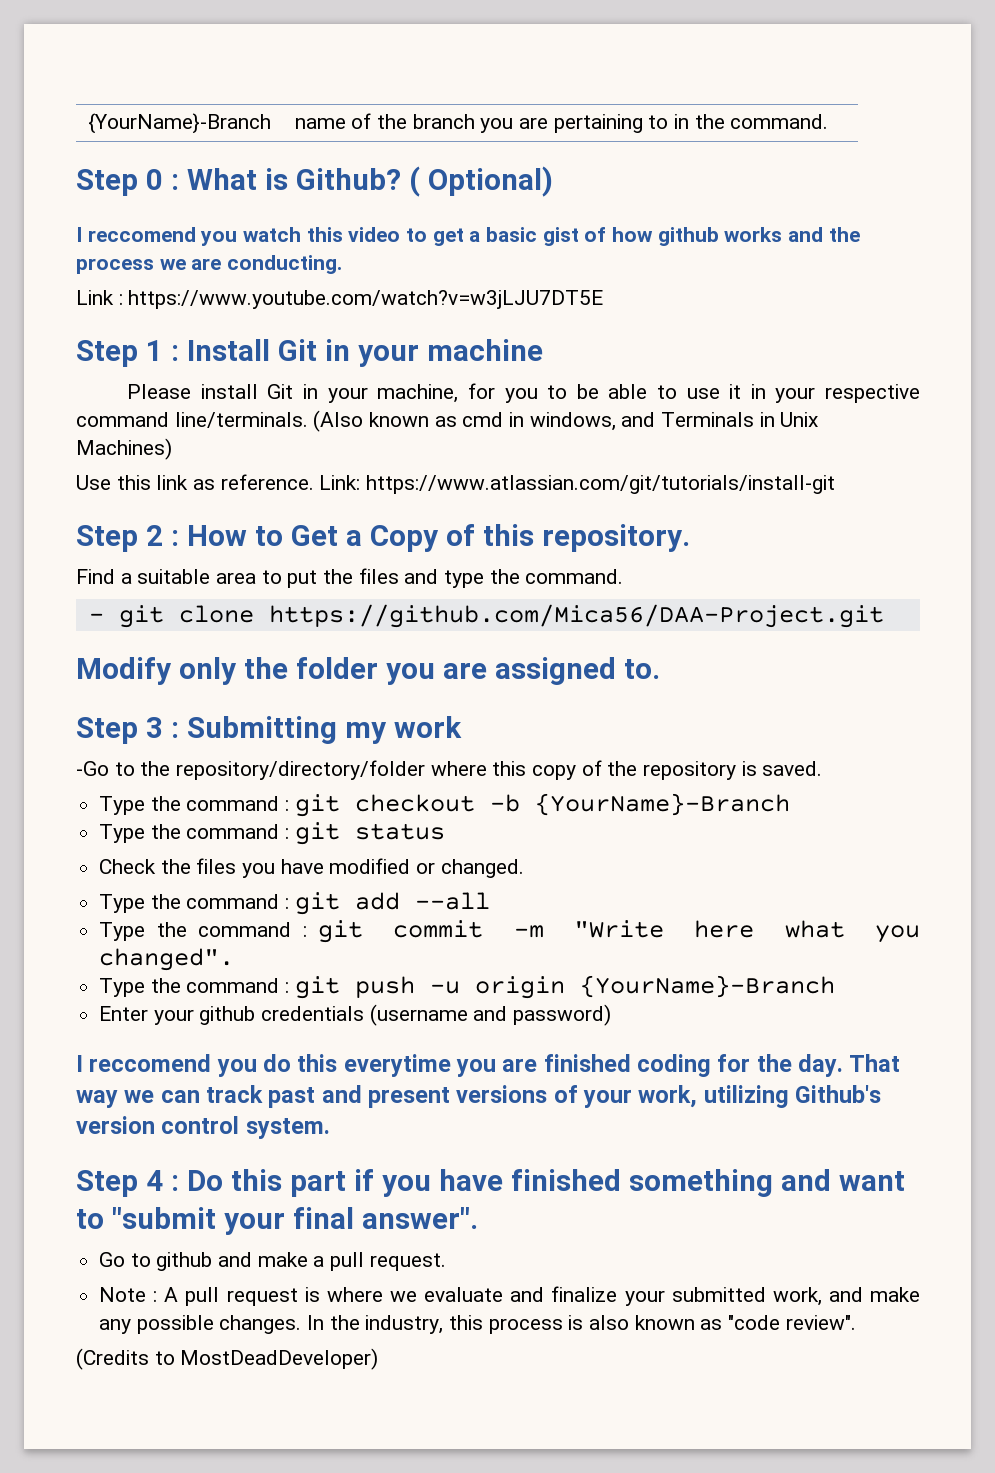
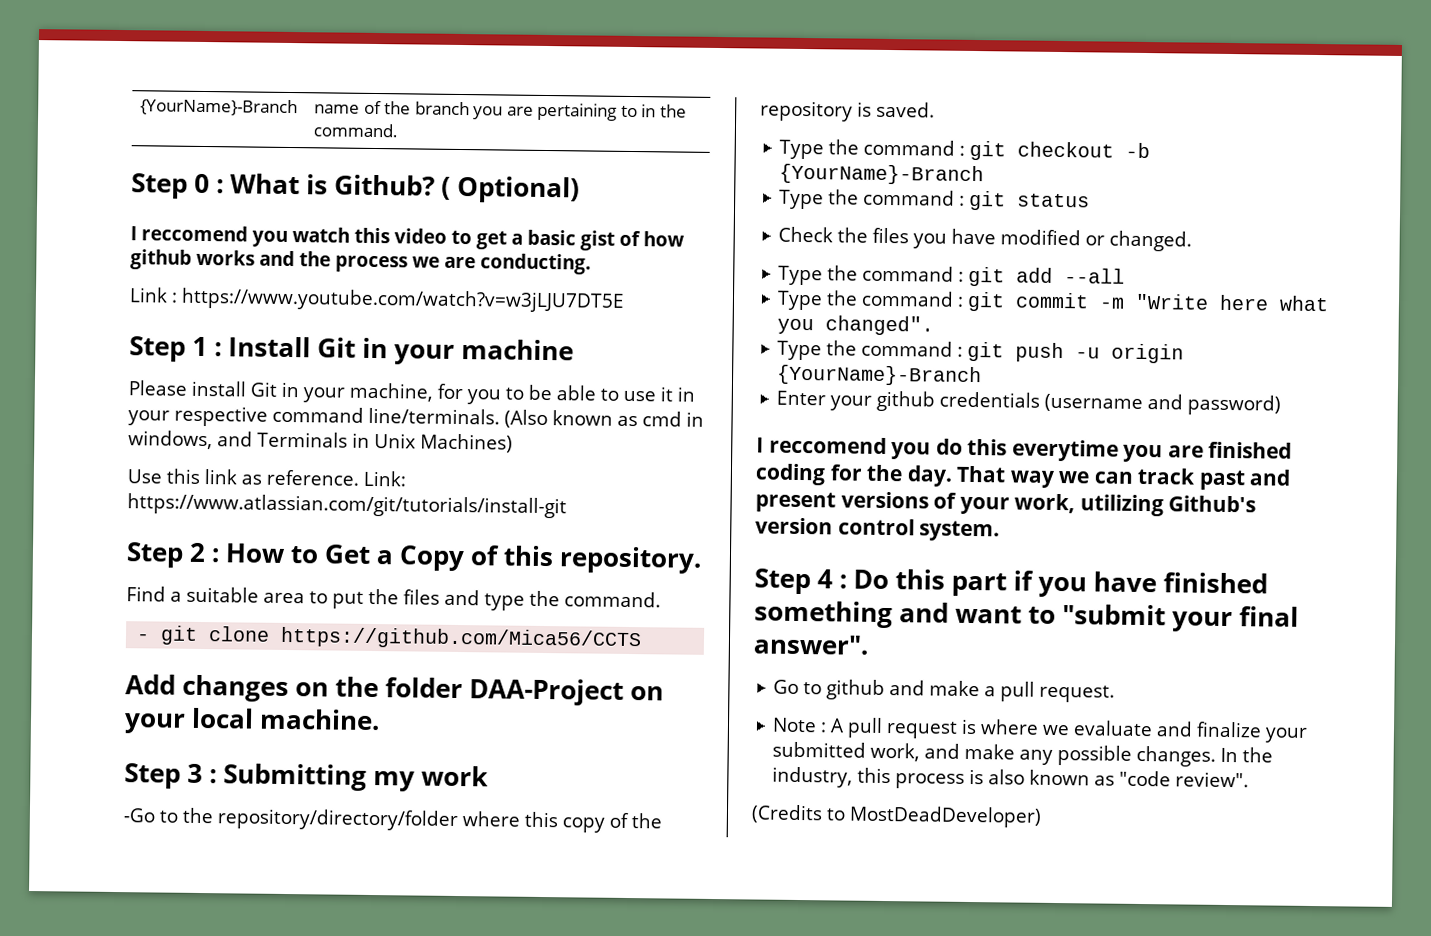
- - git clone https://github.com/Mica56/DAA-Project.git
- Modify only the folder you are assigned to.
+ - git clone https://github.com/Mica56/CCTS
+ Add changes on the folder DAA-Project on your local machine.

